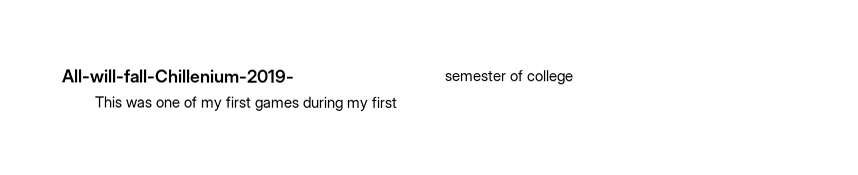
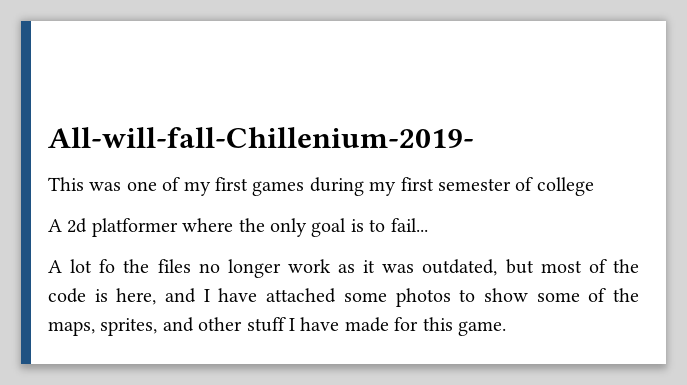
+ A 2d platformer where the only goal is to fail...
+ A lot fo the files no longer work as it was outdated, but most of the code is here, and I have attached some photos to show some of the maps, sprites, and other stuff I have made for this game.

